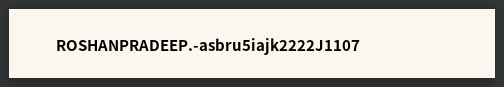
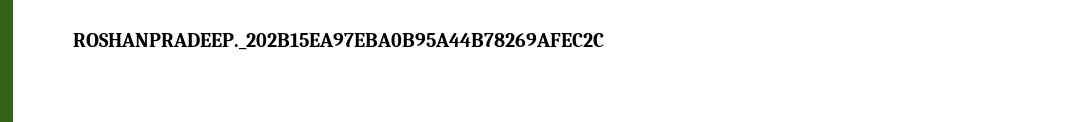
- ROSHANPRADEEP.-asbru5iajk2222J1107
+ ROSHANPRADEEP._202B15EA97EBA0B95A44B78269AFEC2C

